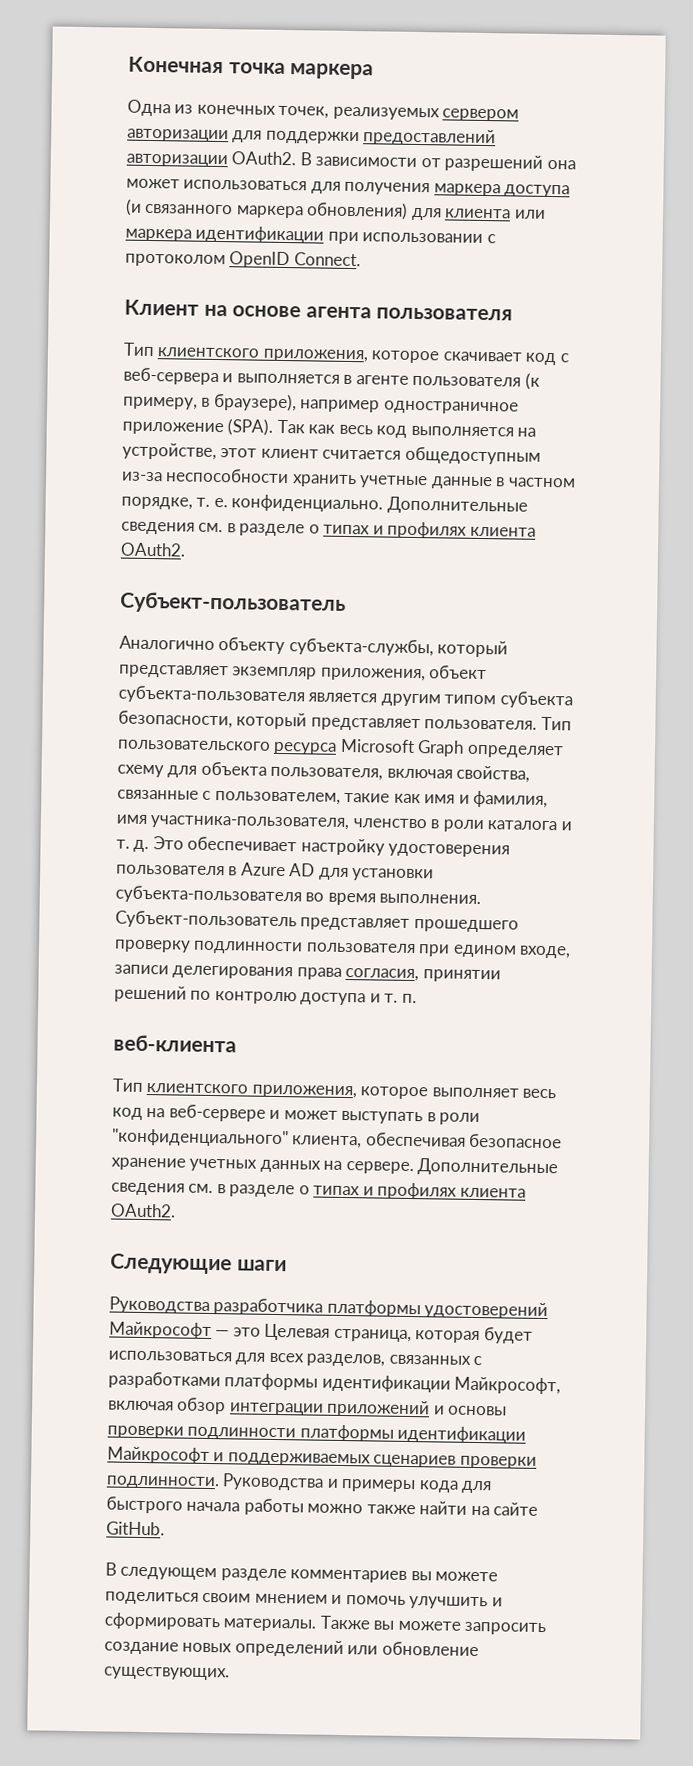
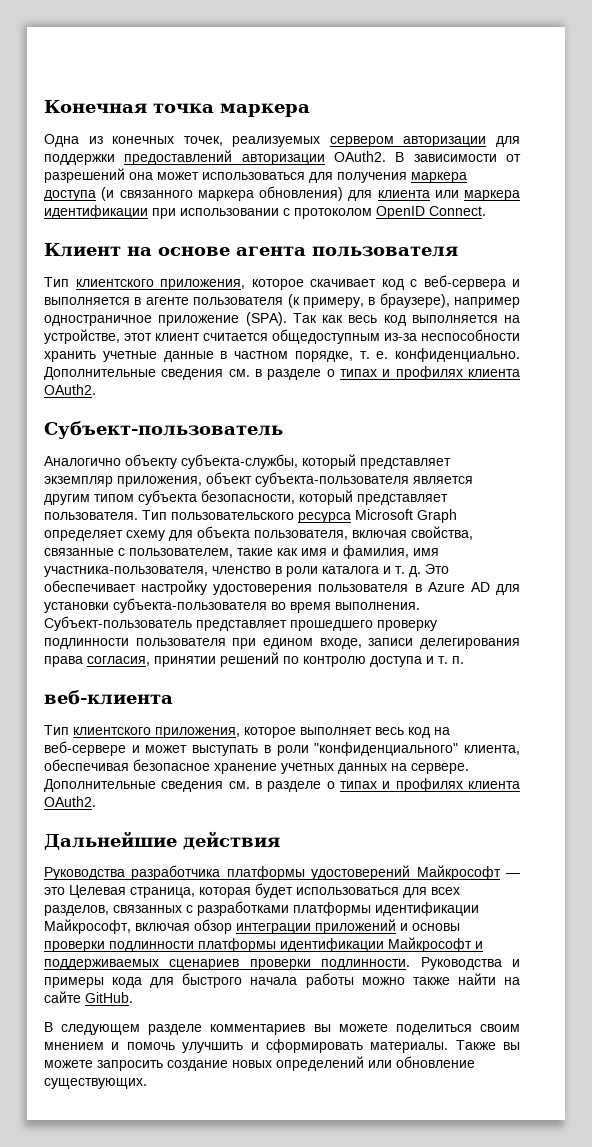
- Следующие шаги
+ Дальнейшие действия

